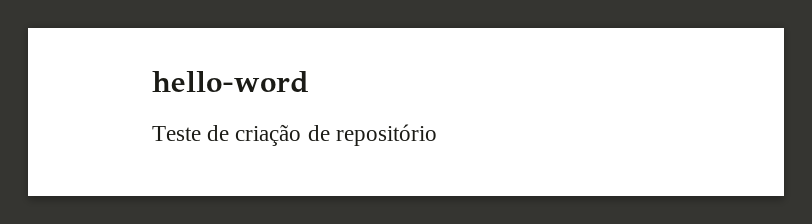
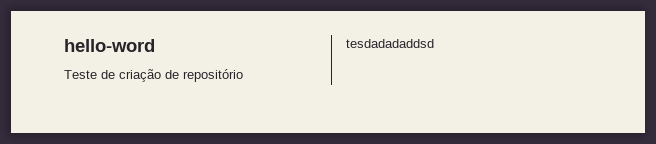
- Teste de criação de repositório
+ Teste de criação de repositório tesdadadaddsd

